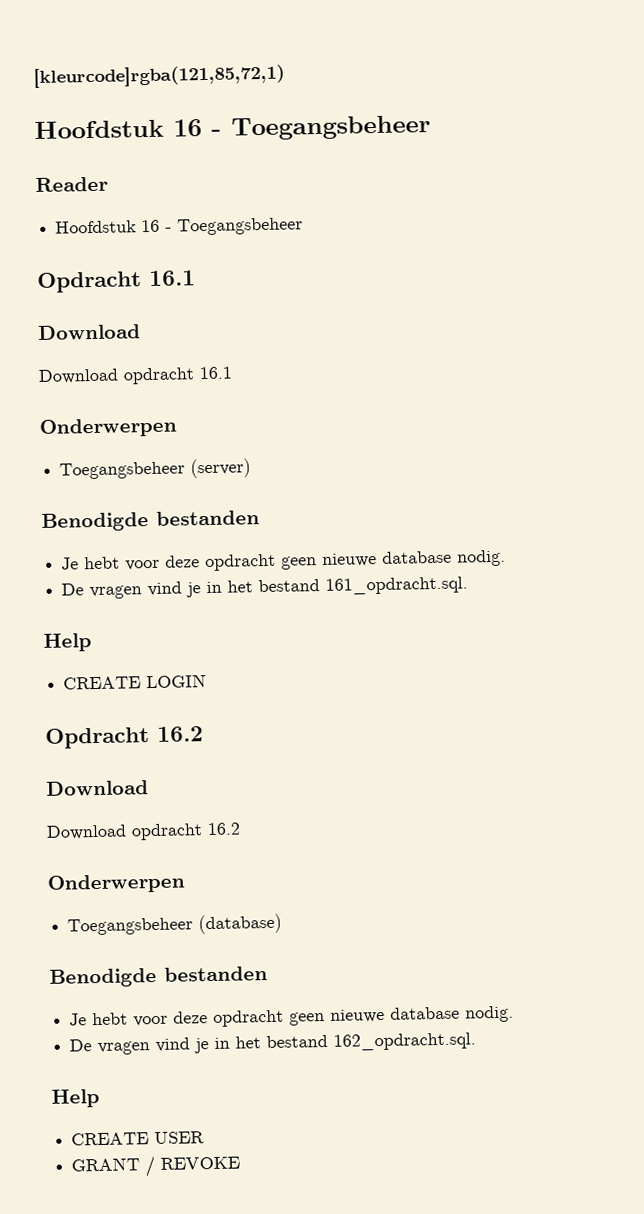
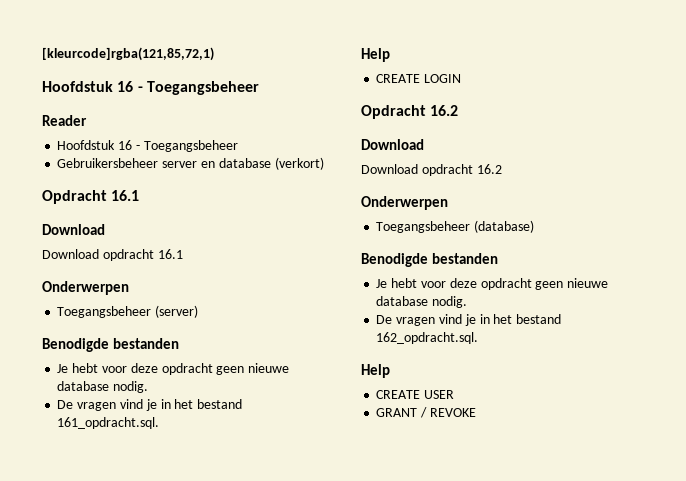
+ Gebruikersbeheer server en database (verkort)

